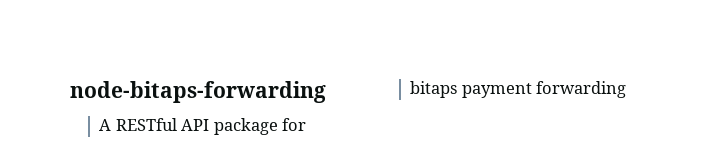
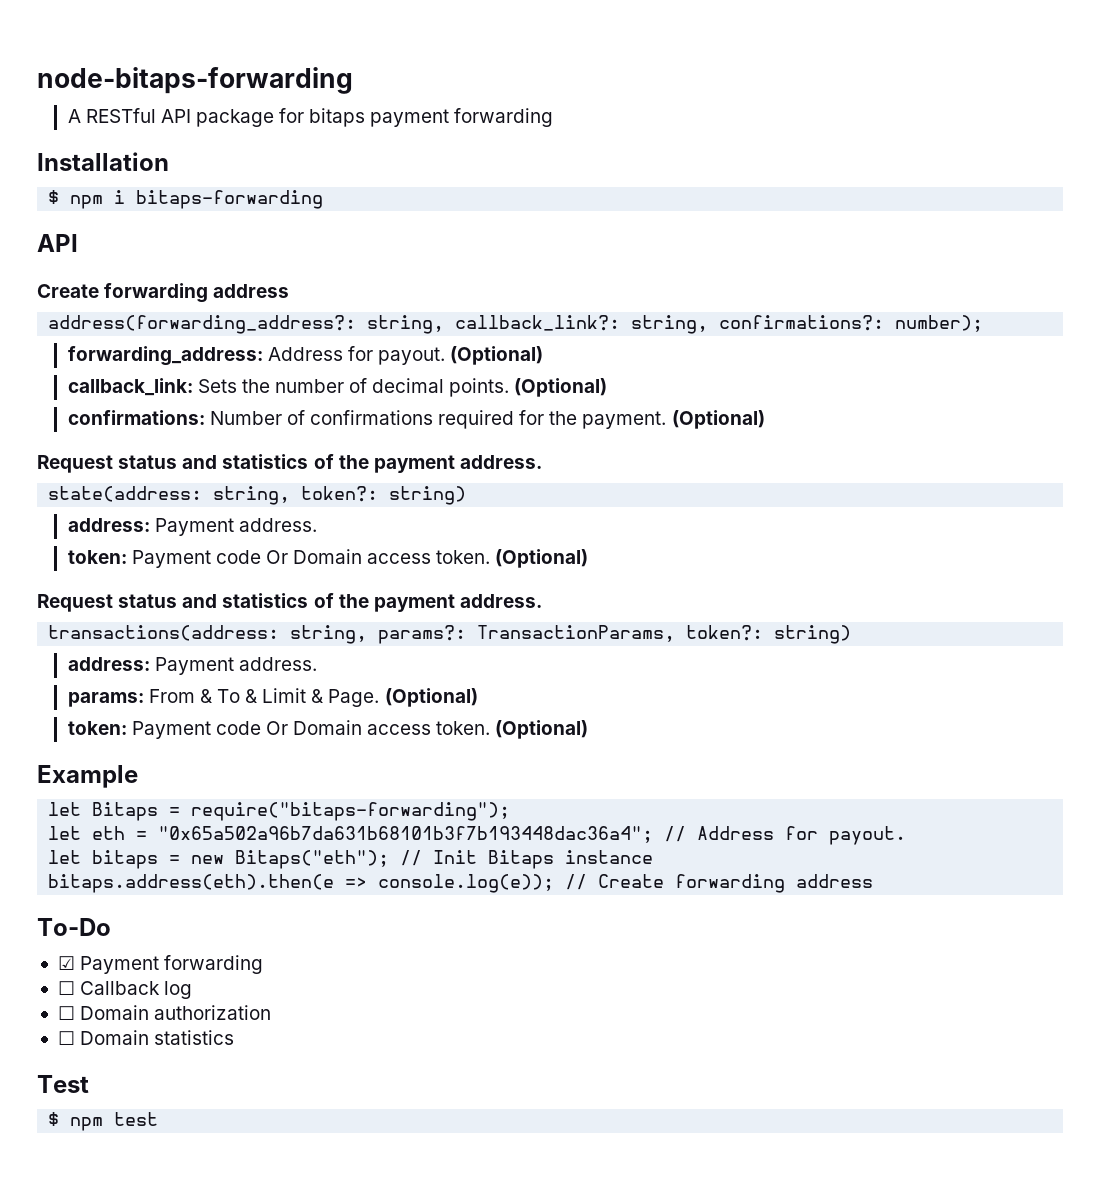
+ Installation
+ $ npm i bitaps-forwarding
+ API
+ Create forwarding address
+ address(forwarding_address?: string, callback_link?: string, confirmations?: number);
+ forwarding_address: Address for payout. (Optional)
+ callback_link: Sets the number of decimal points. (Optional)
+ confirmations: Number of confirmations required for the payment. (Optional)
+ Request status and statistics of the payment address.
+ state(address: string, token?: string)
+ address: Payment address.
+ token: Payment code Or Domain access token. (Optional)
+ Request status and statistics of the payment address.
+ transactions(address: string, params?: TransactionParams, token?: string)
+ address: Payment address.
+ params: From & To & Limit & Page. (Optional)
+ token: Payment code Or Domain access token. (Optional)
+ Example
+ let Bitaps = require("bitaps-forwarding");
+ let eth = "0x65a502a96b7da631b68101b3f7b193448dac36a4"; // Address for payout.
+ let bitaps = new Bitaps("eth"); // Init Bitaps instance
+ bitaps.address(eth).then(e => console.log(e)); // Create forwarding address
+ To-Do
+ ☑ Payment forwarding
+ ☐ Callback log
+ ☐ Domain authorization
+ ☐ Domain statistics
+ Test
+ $ npm test

